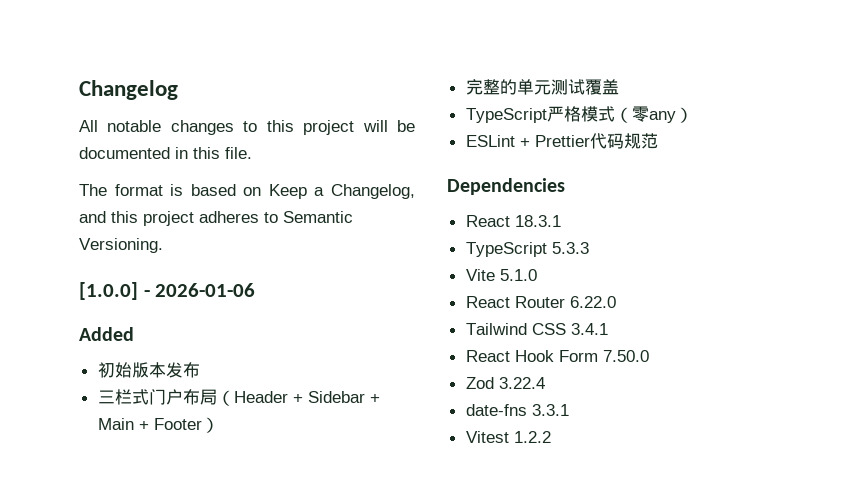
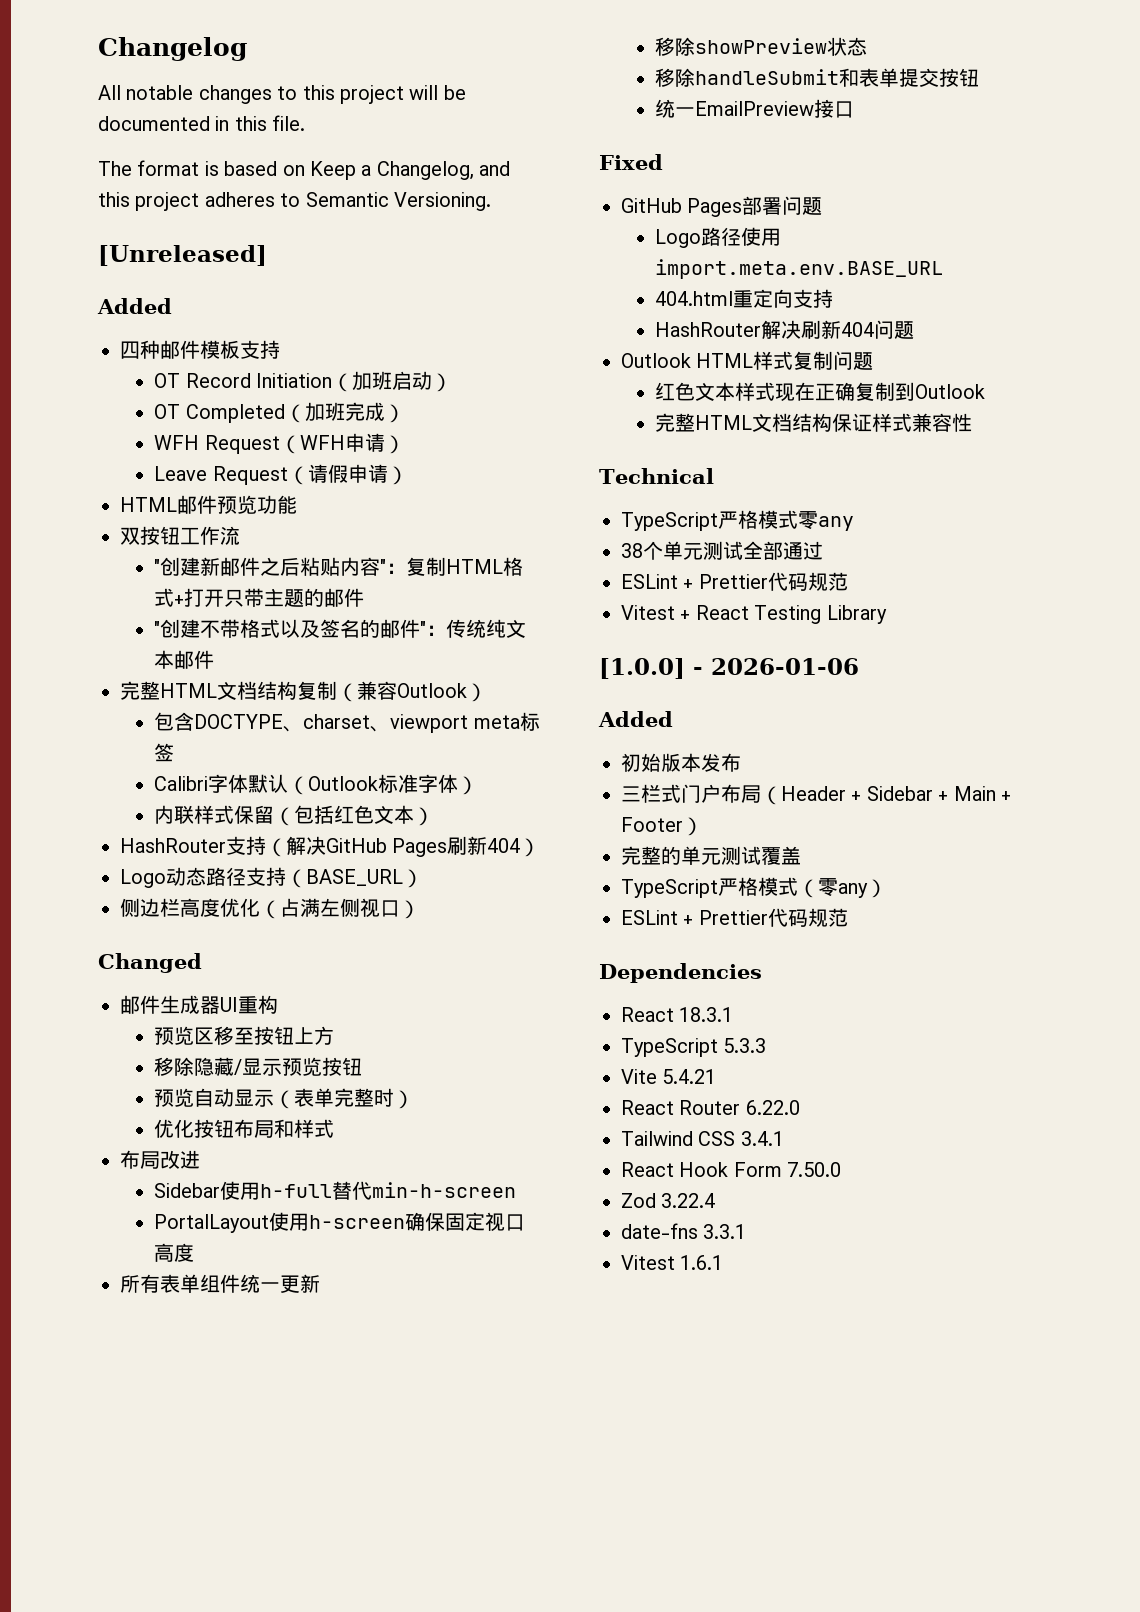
+ [Unreleased]
+ Added
+ 四种邮件模板支持
+ OT Record Initiation（加班启动）
+ OT Completed（加班完成）
+ WFH Request（WFH申请）
+ Leave Request（请假申请）
+ HTML邮件预览功能
+ 双按钮工作流
+ "创建新邮件之后粘贴内容"：复制HTML格式+打开只带主题的邮件
+ "创建不带格式以及签名的邮件"：传统纯文本邮件
+ 完整HTML文档结构复制（兼容Outlook）
+ 包含DOCTYPE、charset、viewport meta标签
+ Calibri字体默认（Outlook标准字体）
+ 内联样式保留（包括红色文本）
+ HashRouter支持（解决GitHub Pages刷新404）
+ Logo动态路径支持（BASE_URL）
+ 侧边栏高度优化（占满左侧视口）
+ Changed
+ 邮件生成器UI重构
+ 预览区移至按钮上方
+ 移除隐藏/显示预览按钮
+ 预览自动显示（表单完整时）
+ 优化按钮布局和样式
+ 布局改进
+ Sidebar使用h-full替代min-h-screen
+ PortalLayout使用h-screen确保固定视口高度
+ 所有表单组件统一更新
+ 移除showPreview状态
+ 移除handleSubmit和表单提交按钮
+ 统一EmailPreview接口
+ Fixed
+ GitHub Pages部署问题
+ Logo路径使用import.meta.env.BASE_URL
+ 404.html重定向支持
+ HashRouter解决刷新404问题
+ Outlook HTML样式复制问题
+ 红色文本样式现在正确复制到Outlook
+ 完整HTML文档结构保证样式兼容性
+ Technical
+ TypeScript严格模式零any
+ 38个单元测试全部通过
+ ESLint + Prettier代码规范
+ Vitest + React Testing Library
- Vite 5.1.0
+ Vite 5.4.21
- Vitest 1.2.2
+ Vitest 1.6.1

